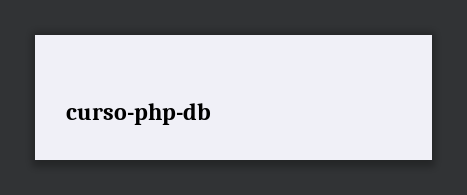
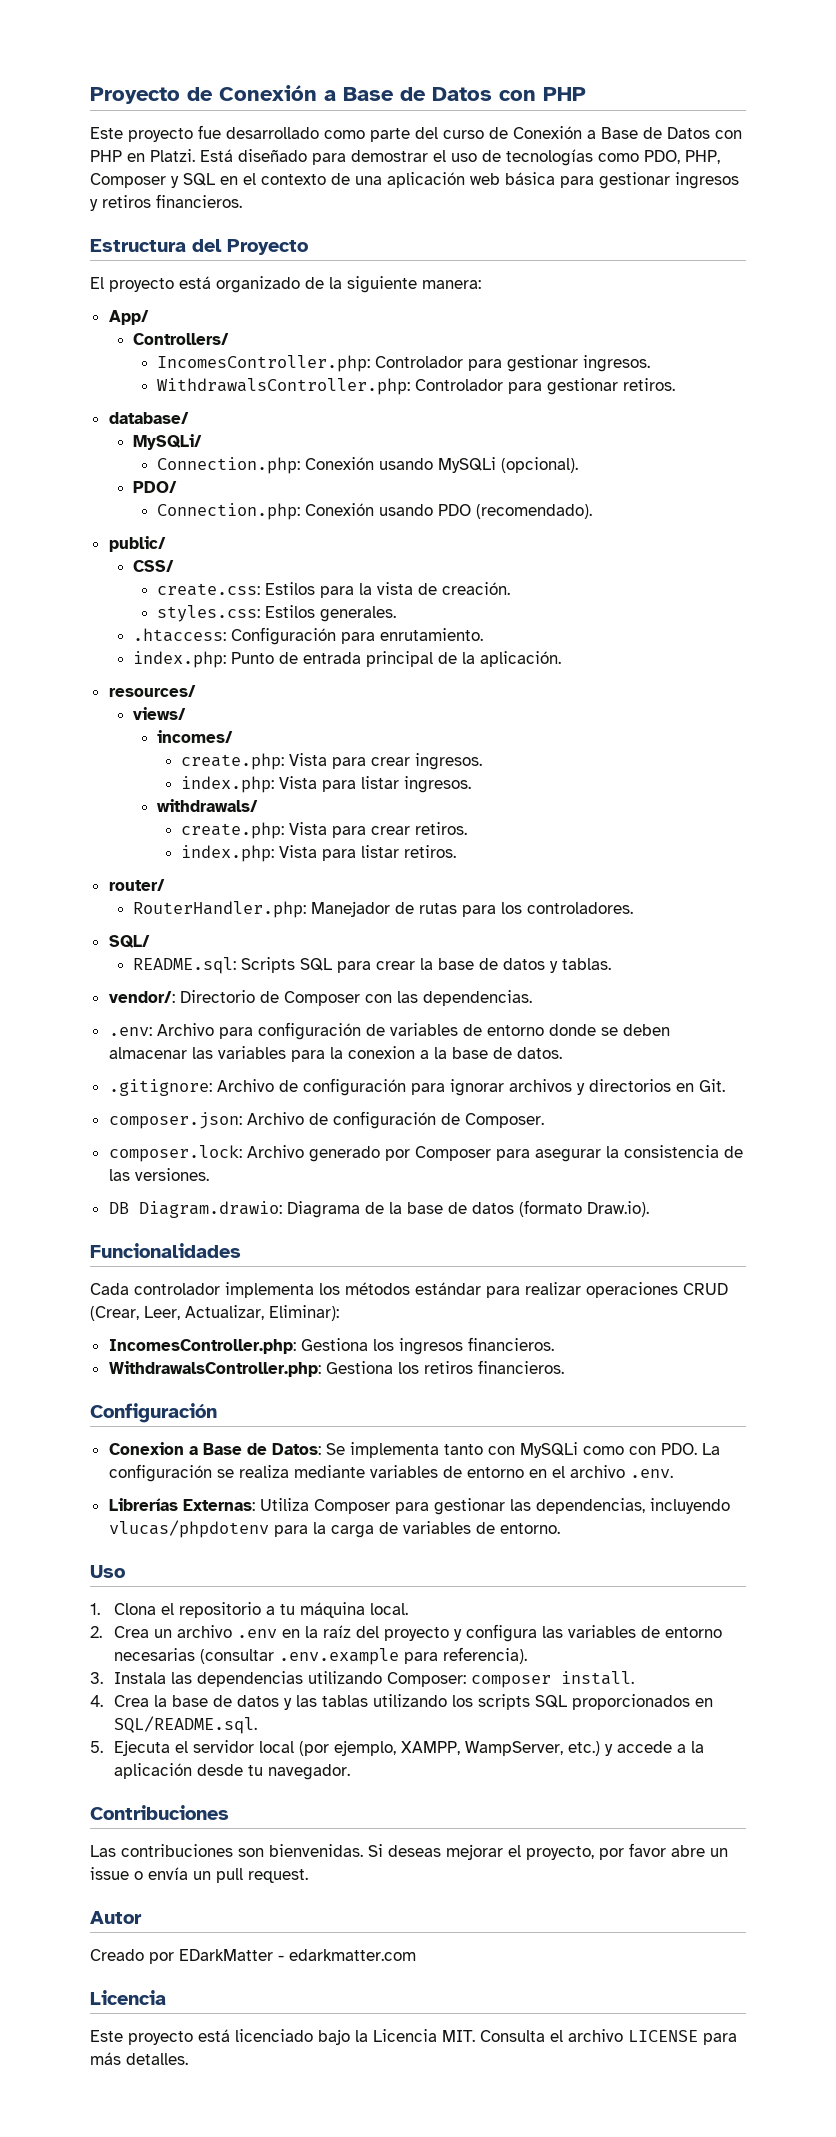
- curso-php-db
+ Proyecto de Conexión a Base de Datos con PHP
+ Este proyecto fue desarrollado como parte del curso de Conexión a Base de Datos con PHP en Platzi. Está diseñado para demostrar el uso de tecnologías como PDO, PHP, Composer y SQL en el contexto de una aplicación web básica para gestionar ingresos y retiros financieros.
+ Estructura del Proyecto
+ El proyecto está organizado de la siguiente manera:
+ App/
+ Controllers/
+ IncomesController.php: Controlador para gestionar ingresos.
+ WithdrawalsController.php: Controlador para gestionar retiros.
+ database/
+ MySQLi/
+ Connection.php: Conexión usando MySQLi (opcional).
+ PDO/
+ Connection.php: Conexión usando PDO (recomendado).
+ public/
+ CSS/
+ create.css: Estilos para la vista de creación.
+ styles.css: Estilos generales.
+ .htaccess: Configuración para enrutamiento.
+ index.php: Punto de entrada principal de la aplicación.
+ resources/
+ views/
+ incomes/
+ create.php: Vista para crear ingresos.
+ index.php: Vista para listar ingresos.
+ withdrawals/
+ create.php: Vista para crear retiros.
+ index.php: Vista para listar retiros.
+ router/
+ RouterHandler.php: Manejador de rutas para los controladores.
+ SQL/
+ README.sql: Scripts SQL para crear la base de datos y tablas.
+ vendor/: Directorio de Composer con las dependencias.
+ .env: Archivo para configuración de variables de entorno donde se deben almacenar las variables para la conexion a la base de datos.
+ .gitignore: Archivo de configuración para ignorar archivos y directorios en Git.
+ composer.json: Archivo de configuración de Composer.
+ composer.lock: Archivo generado por Composer para asegurar la consistencia de las versiones.
+ DB Diagram.drawio: Diagrama de la base de datos (formato Draw.io).
+ Funcionalidades
+ Cada controlador implementa los métodos estándar para realizar operaciones CRUD (Crear, Leer, Actualizar, Eliminar):
+ IncomesController.php: Gestiona los ingresos financieros.
+ WithdrawalsController.php: Gestiona los retiros financieros.
+ Configuración
+ Conexion a Base de Datos: Se implementa tanto con MySQLi como con PDO. La configuración se realiza mediante variables de entorno en el archivo .env.
+ Librerías Externas: Utiliza Composer para gestionar las dependencias, incluyendo vlucas/phpdotenv para la carga de variables de entorno.
+ Uso
+ 1. Clona el repositorio a tu máquina local.
+ 2. Crea un archivo .env en la raíz del proyecto y configura las variables de entorno necesarias (consultar .env.example para referencia).
+ 3. Instala las dependencias utilizando Composer: composer install.
+ 4. Crea la base de datos y las tablas utilizando los scripts SQL proporcionados en SQL/README.sql.
+ 5. Ejecuta el servidor local (por ejemplo, XAMPP, WampServer, etc.) y accede a la aplicación desde tu navegador.
+ Contribuciones
+ Las contribuciones son bienvenidas. Si deseas mejorar el proyecto, por favor abre un issue o envía un pull request.
+ Autor
+ Creado por EDarkMatter - edarkmatter.com
+ Licencia
+ Este proyecto está licenciado bajo la Licencia MIT. Consulta el archivo LICENSE para más detalles.

